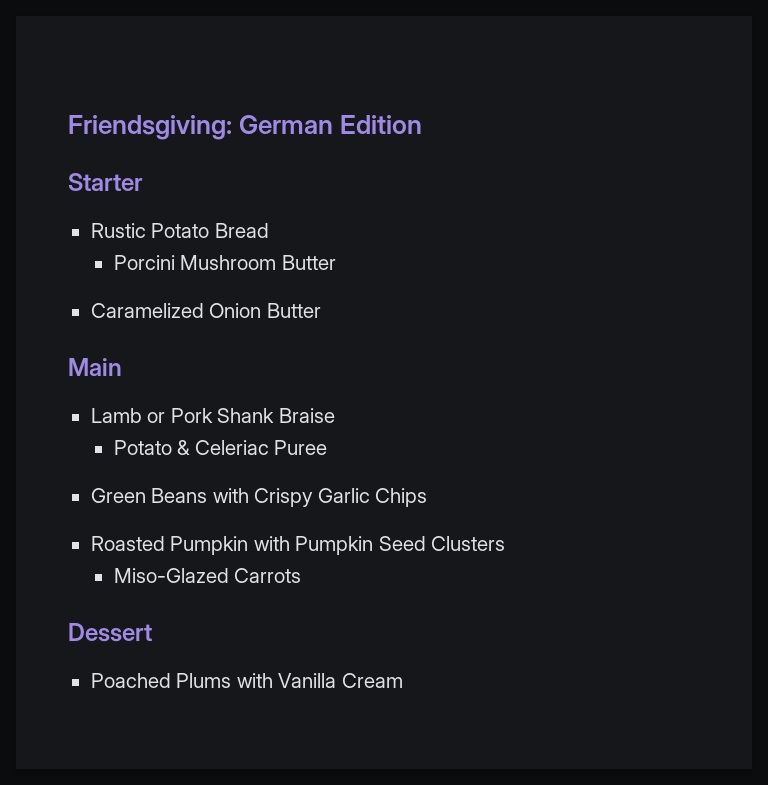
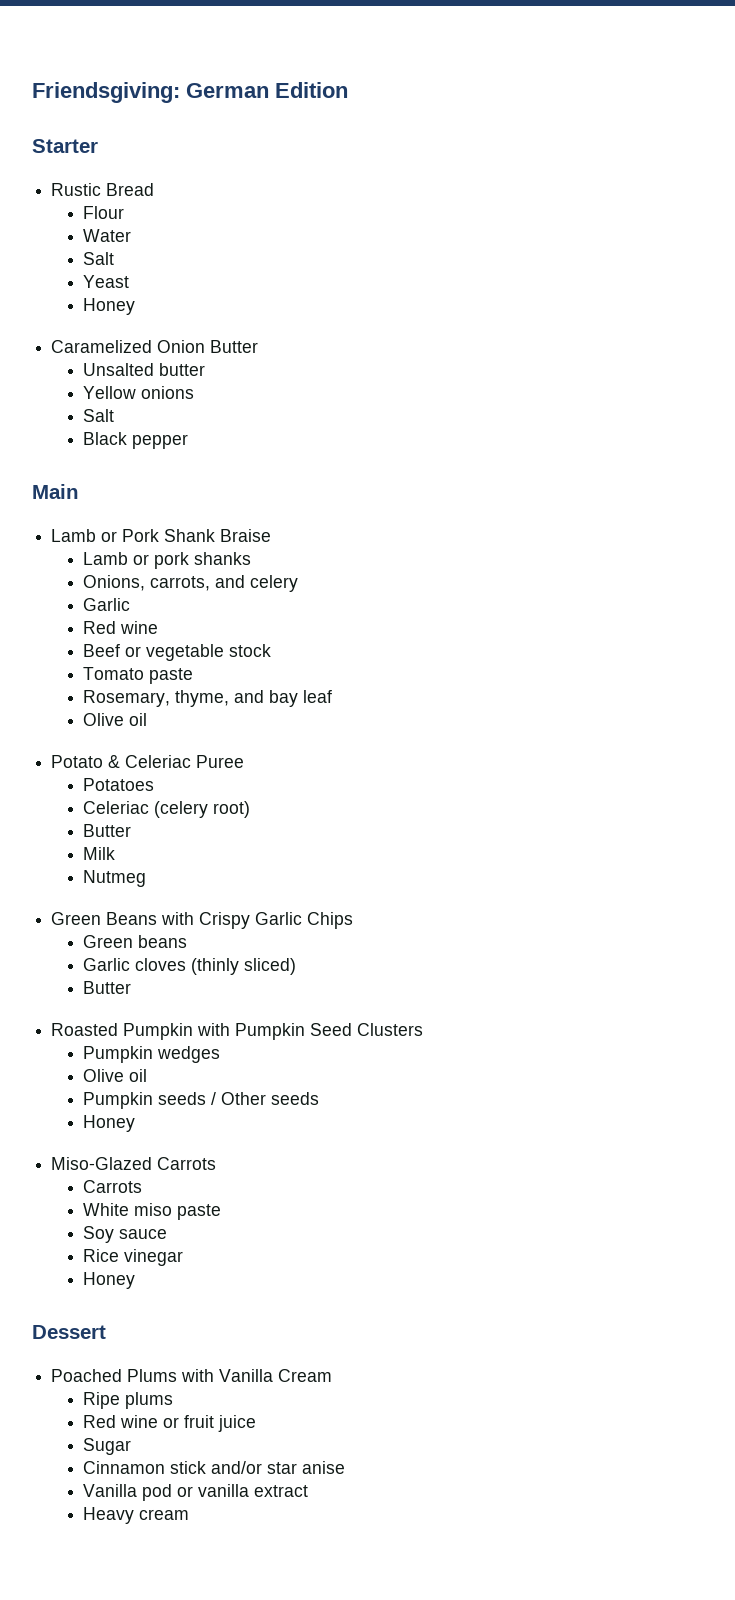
- Rustic Potato Bread
+ Rustic Bread
- Porcini Mushroom Butter
+ Flour
+ Water
+ Salt
+ Yeast
+ Honey
  Caramelized Onion Butter
+ Unsalted butter
+ Yellow onions
+ Salt
+ Black pepper
+ Lamb or pork shanks
+ Onions, carrots, and celery
+ Garlic
+ Red wine
+ Beef or vegetable stock
+ Tomato paste
+ Rosemary, thyme, and bay leaf
+ Olive oil
  Potato & Celeriac Puree
+ Potatoes
+ Celeriac (celery root)
+ Butter
+ Milk
+ Nutmeg
+ Green beans
+ Garlic cloves (thinly sliced)
+ Butter
+ Pumpkin wedges
+ Olive oil
+ Pumpkin seeds / Other seeds
+ Honey
  Miso-Glazed Carrots
+ Carrots
+ White miso paste
+ Soy sauce
+ Rice vinegar
+ Honey
+ Ripe plums
+ Red wine or fruit juice
+ Sugar
+ Cinnamon stick and/or star anise
+ Vanilla pod or vanilla extract
+ Heavy cream

